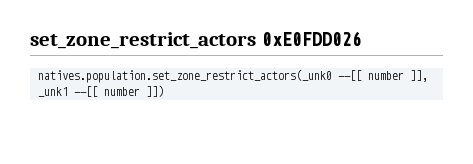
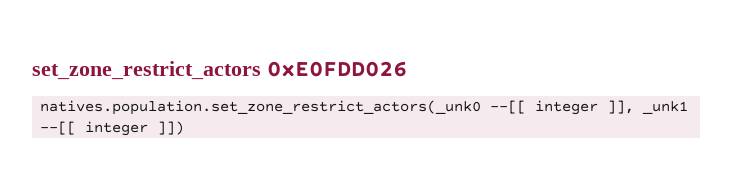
- natives.population.set_zone_restrict_actors(_unk0 --[[ number ]], _unk1 --[[ number ]])
+ natives.population.set_zone_restrict_actors(_unk0 --[[ integer ]], _unk1 --[[ integer ]])

